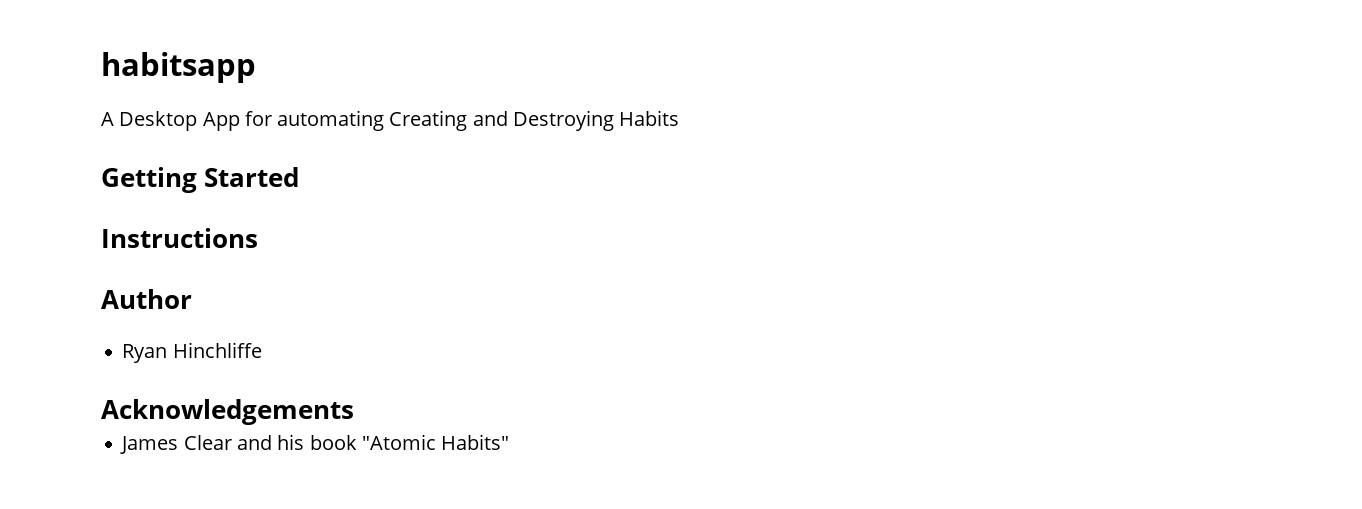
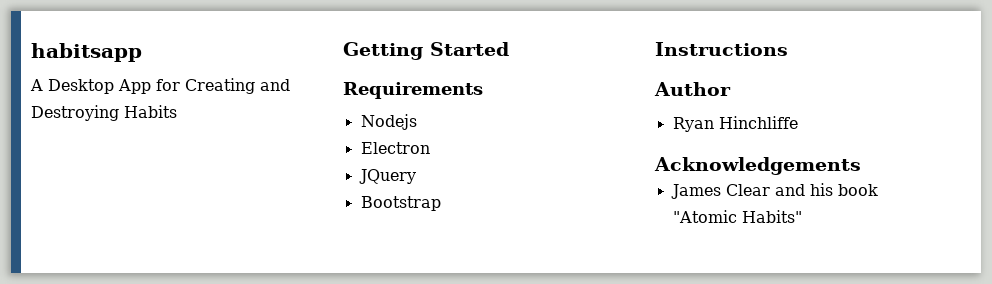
- A Desktop App for automating Creating and Destroying Habits
+ A Desktop App for Creating and Destroying Habits
+ Requirements
+ Nodejs
+ Electron
+ JQuery
+ Bootstrap

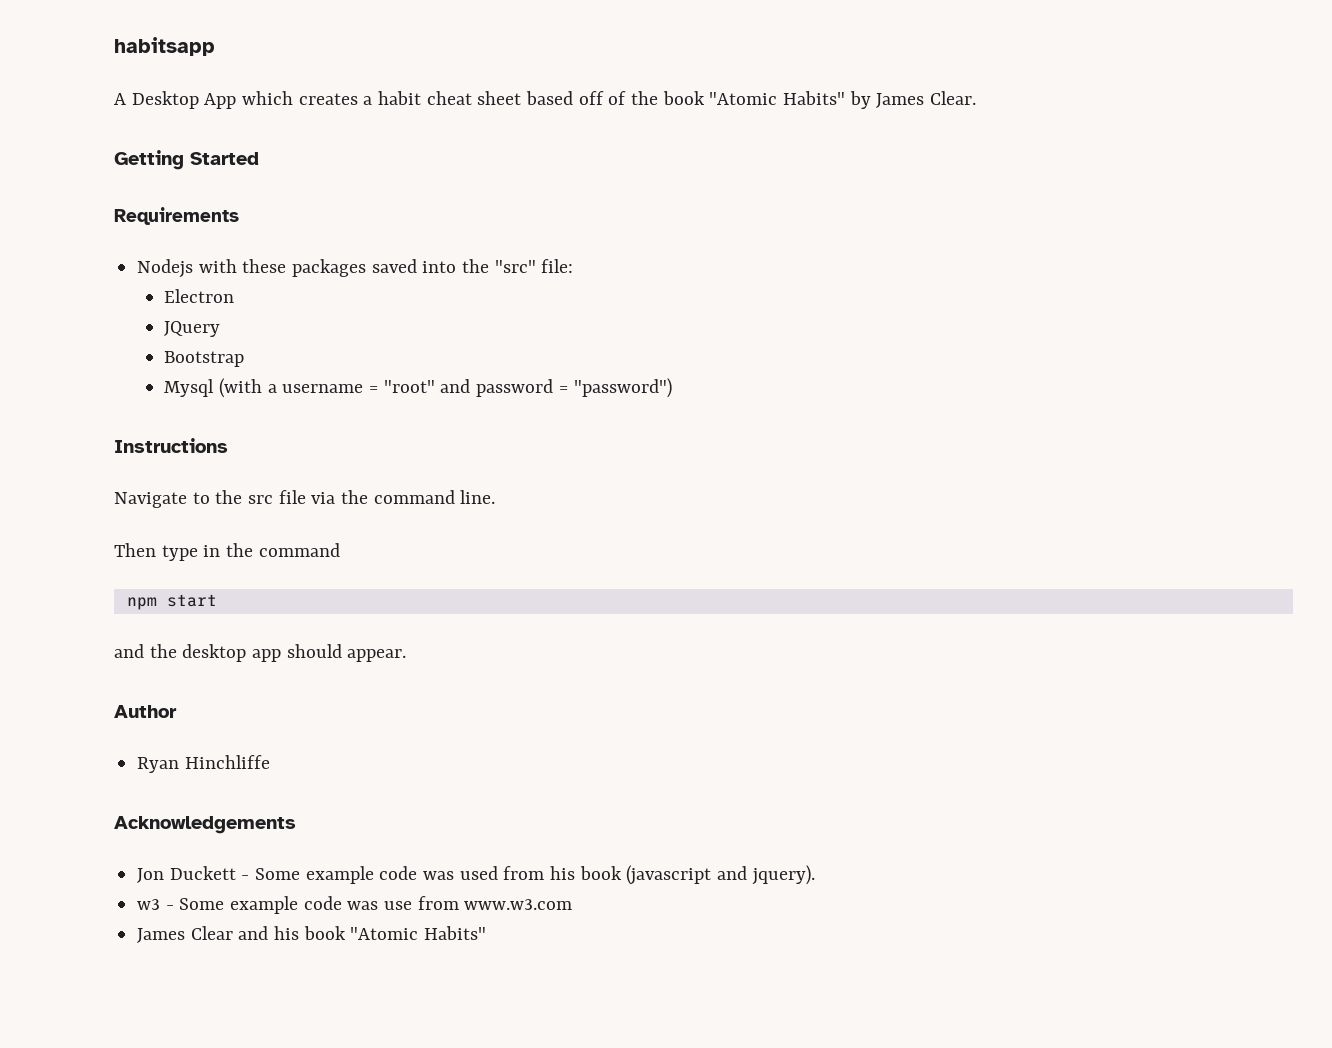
- A Desktop App for Creating and Destroying Habits
+ A Desktop App which creates a habit cheat sheet based off of the book "Atomic Habits" by James Clear.
  Getting Started
  Requirements
- Nodejs
+ Nodejs with these packages saved into the "src" file:
  Electron
  JQuery
  Bootstrap
+ Mysql (with a username = "root" and password = "password")
  Instructions
+ Navigate to the src file via the command line.
+ Then type in the command
+ npm start
+ and the desktop app should appear.
  Author
  Ryan Hinchliffe
  Acknowledgements
+ Jon Duckett - Some example code was used from his book (javascript and jquery).
+ w3 - Some example code was use from www.w3.com

